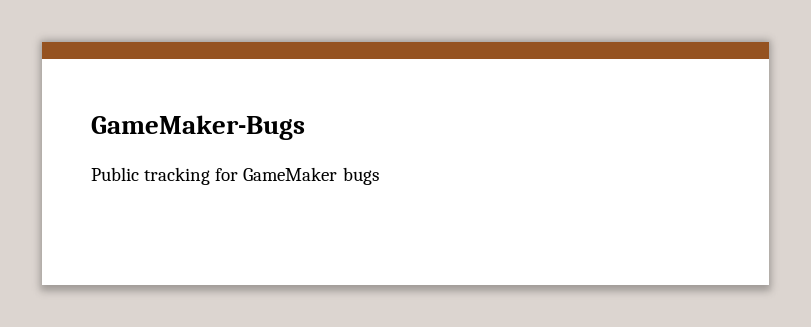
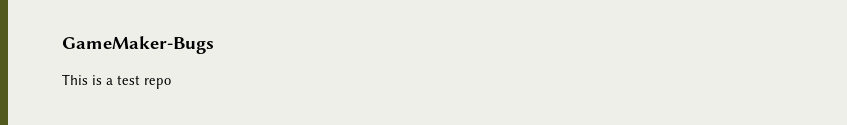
- Public tracking for GameMaker bugs
+ This is a test repo

